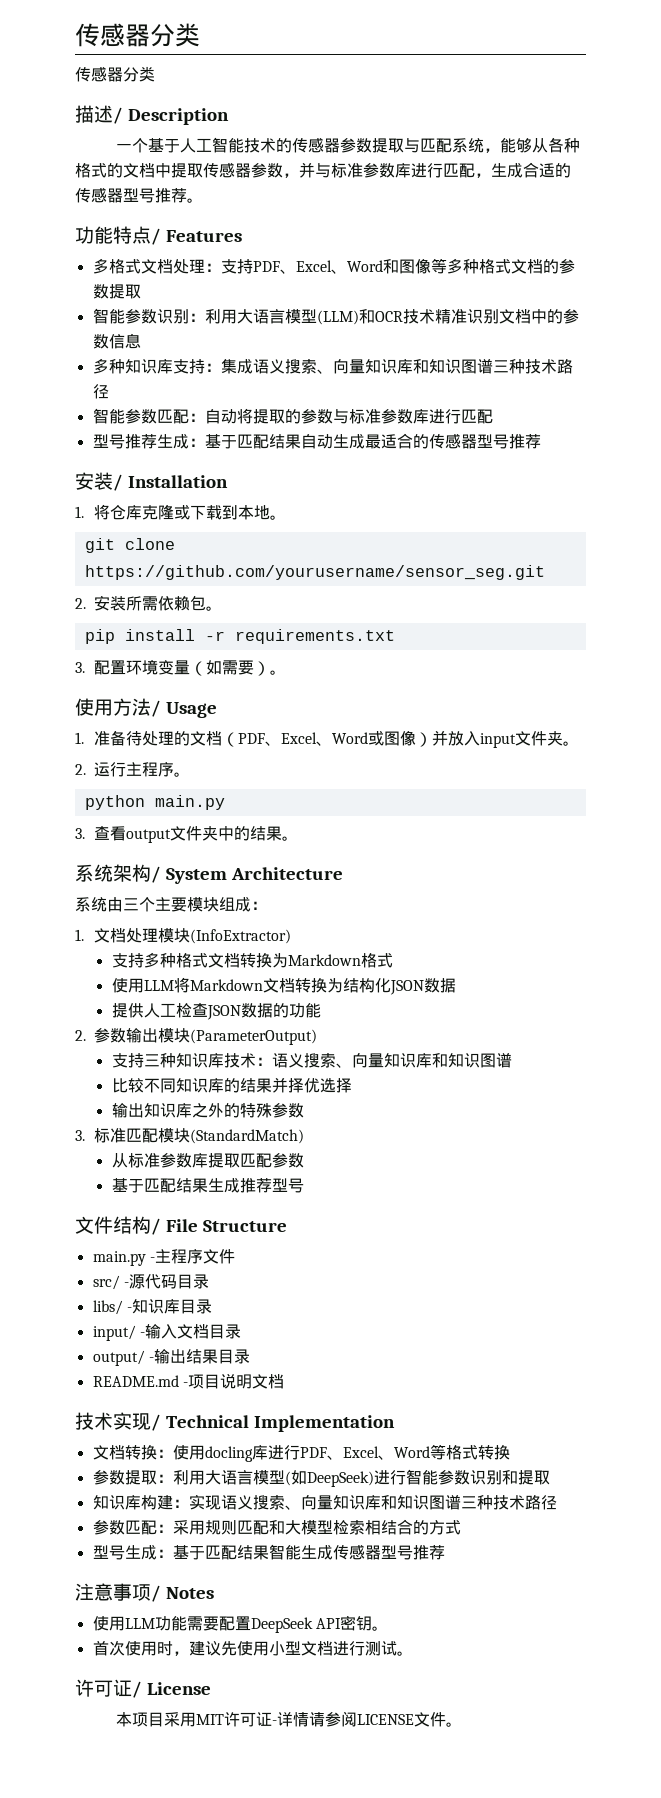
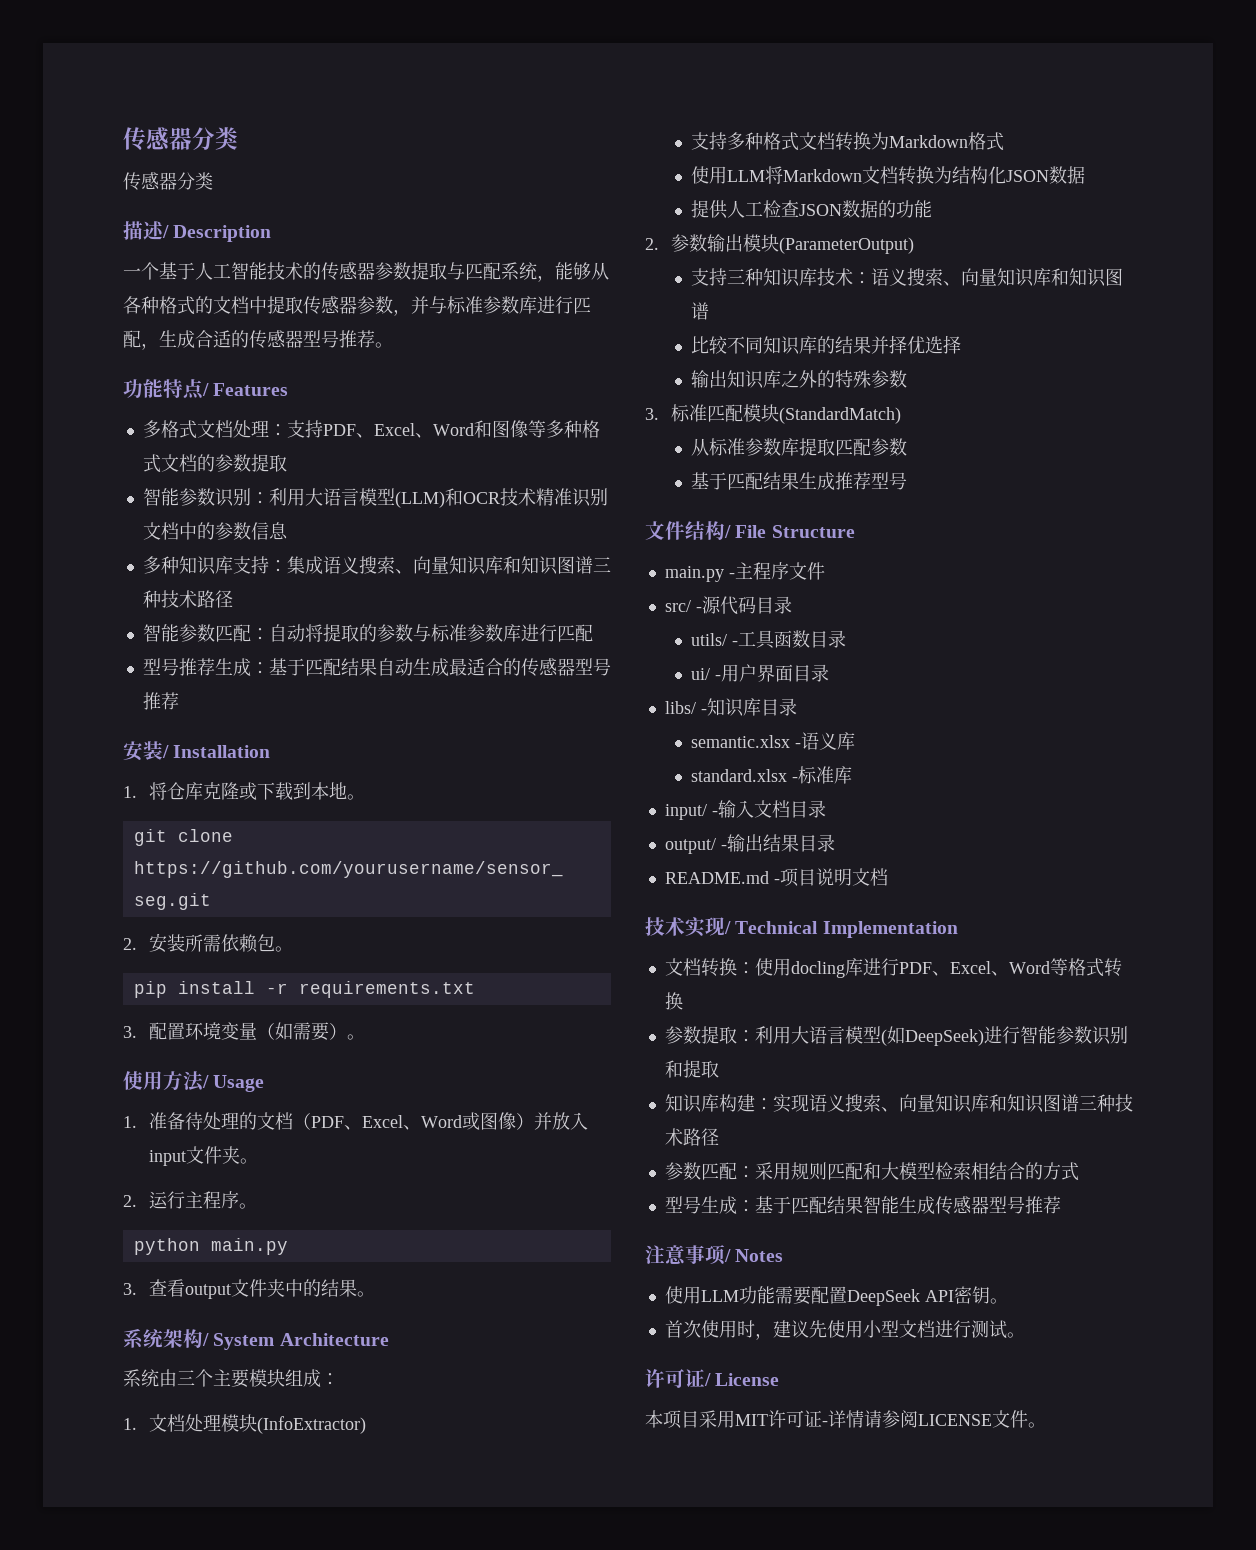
+ utils/ -工具函数目录
+ ui/ -用户界面目录
+ semantic.xlsx -语义库
+ standard.xlsx -标准库

